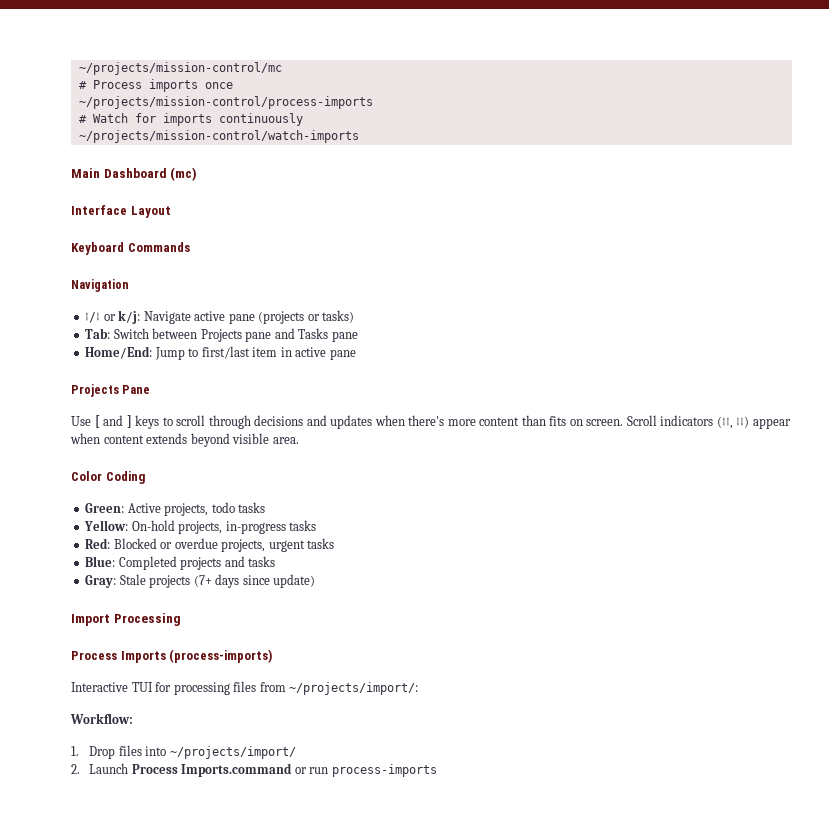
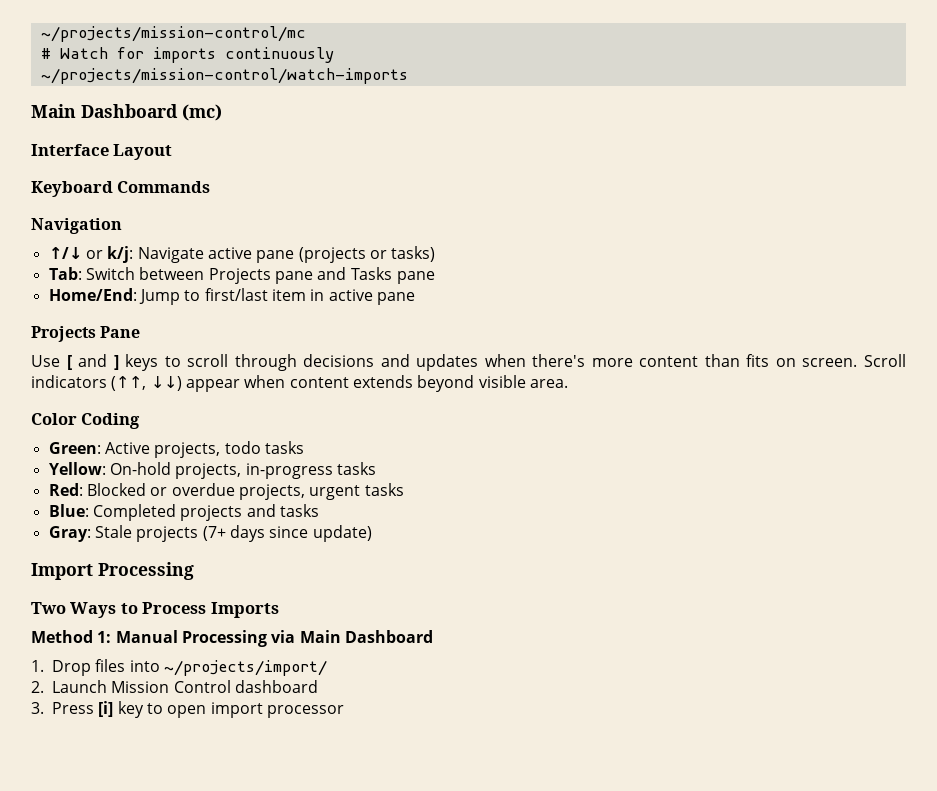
- # Process imports once
- ~/projects/mission-control/process-imports
- Process Imports (process-imports)
- Interactive TUI for processing files from ~/projects/import/:
- Workflow:
+ Two Ways to Process Imports
+ Method 1: Manual Processing via Main Dashboard
- 2. Launch Process Imports.command or run process-imports
+ 2. Launch Mission Control dashboard
+ 3. Press [i] key to open import processor

